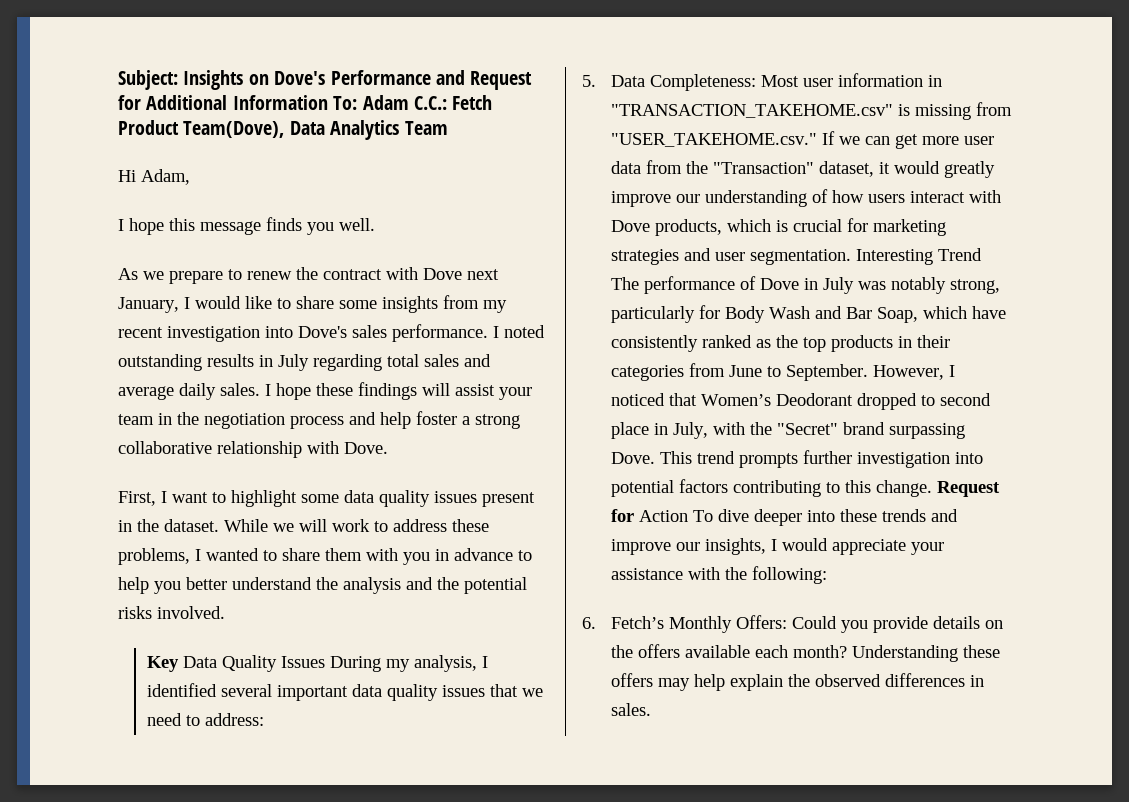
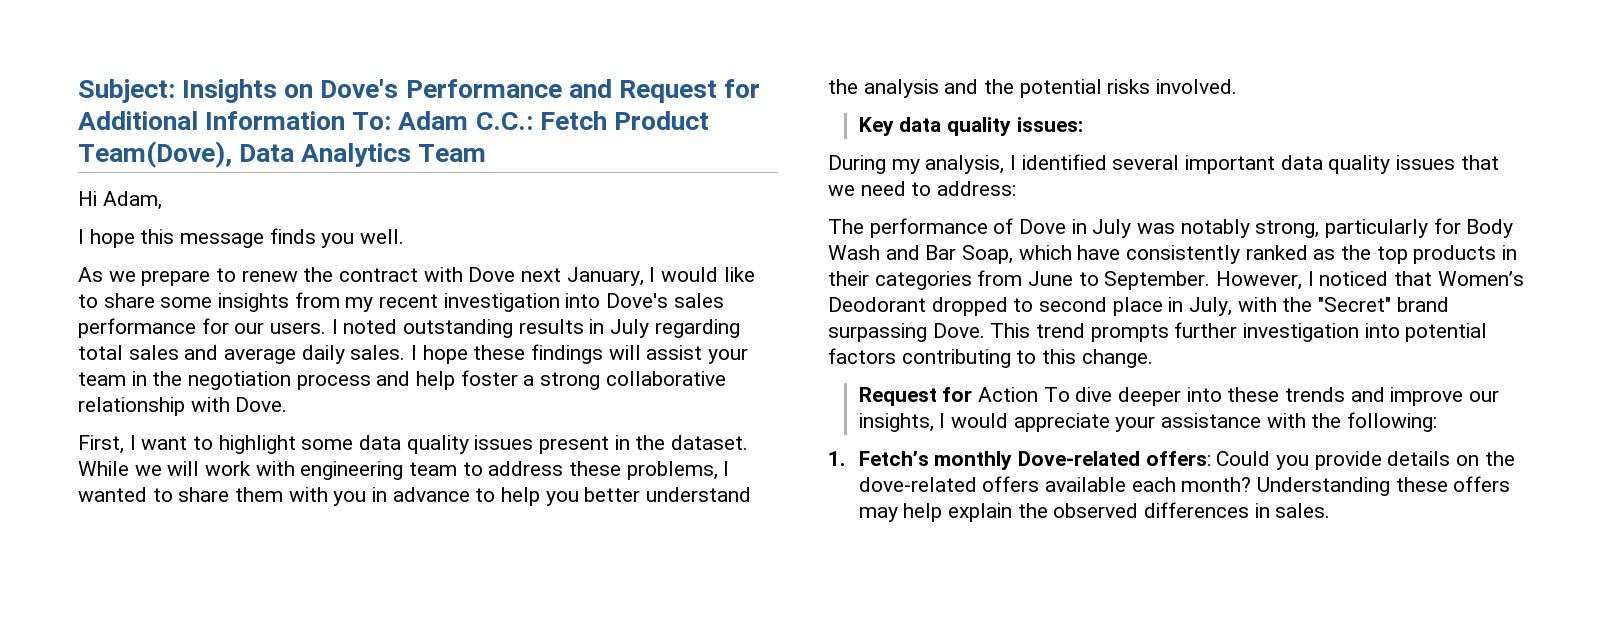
- As we prepare to renew the contract with Dove next January, I would like to share some insights from my recent investigation into Dove's sales performance.
+ As we prepare to renew the contract with Dove next January, I would like to share some insights from my recent investigation into Dove's sales performance for our users.
- While we will work to address these problems, I wanted to share them with you in advance to help you better understand the analysis and the potential risks involved.
+ While we will work with engineering team to address these problems, I wanted to share them with you in advance to help you better understand the analysis and the potential risks involved.
- Key Data Quality Issues During my analysis, I identified several important data quality issues that we need to address:
+ Key data quality issues:
+ During my analysis, I identified several important data quality issues that we need to address:
- 5. Data Completeness: Most user information in "TRANSACTION_TAKEHOME.csv" is missing from "USER_TAKEHOME.csv." If we can get more user data from the "Transaction" dataset, it would greatly improve our understanding of how users interact with Dove products, which is crucial for marketing strategies and user segmentation. Interesting Trend The performance of Dove in July was notably strong, particularly for Body Wash and Bar Soap, which have consistently ranked as the top products in their categories from June to September.
+ The performance of Dove in July was notably strong, particularly for Body Wash and Bar Soap, which have consistently ranked as the top products in their categories from June to September.
- This trend prompts further investigation into potential factors contributing to this change. Request for Action To dive deeper into these trends and improve our insights, I would appreciate your assistance with the following:
+ This trend prompts further investigation into potential factors contributing to this change.
+ Request for Action To dive deeper into these trends and improve our insights, I would appreciate your assistance with the following:
- 6. Fetch’s Monthly Offers: Could you provide details on the offers available each month?
+ 1. Fetch’s monthly Dove-related offers: Could you provide details on the dove-related offers available each month?

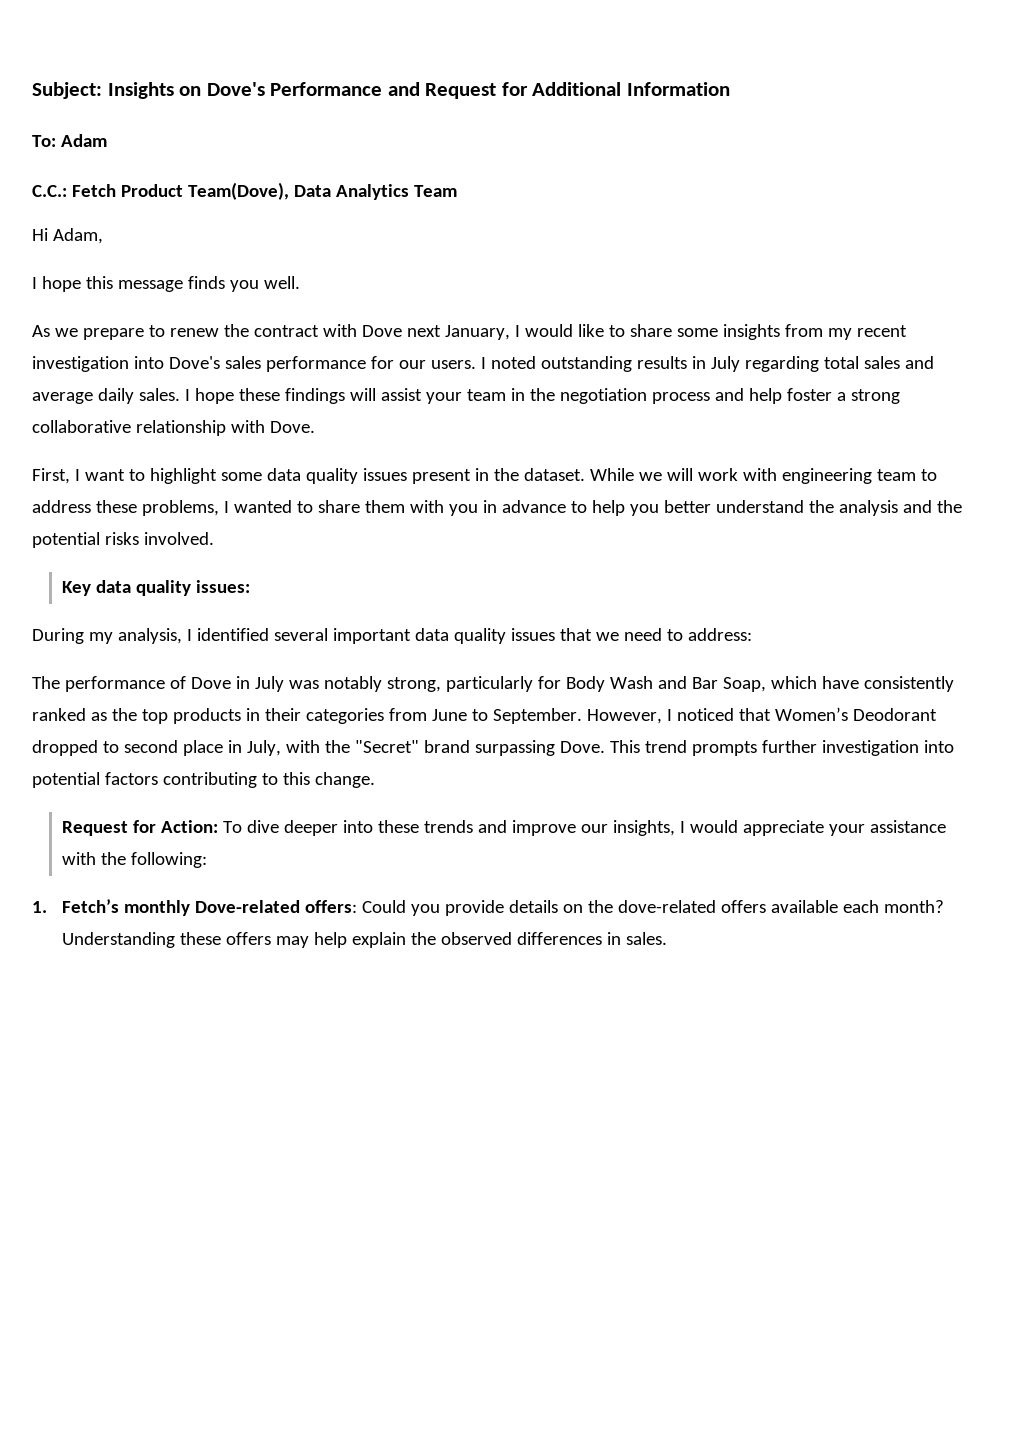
- Subject: Insights on Dove's Performance and Request for Additional Information To: Adam C.C.: Fetch Product Team(Dove), Data Analytics Team
+ Subject: Insights on Dove's Performance and Request for Additional Information
+ To: Adam
+ C.C.: Fetch Product Team(Dove), Data Analytics Team
- Request for Action To dive deeper into these trends and improve our insights, I would appreciate your assistance with the following:
+ Request for Action: To dive deeper into these trends and improve our insights, I would appreciate your assistance with the following:

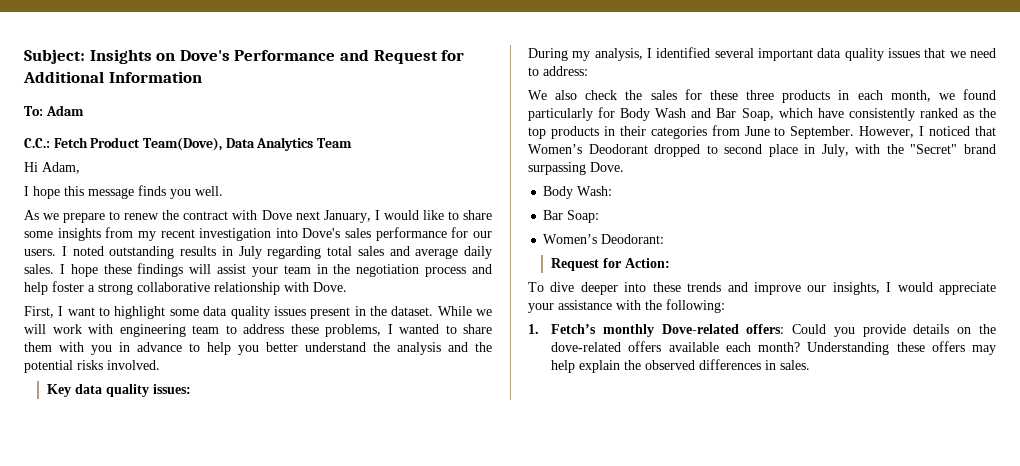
- The performance of Dove in July was notably strong, particularly for Body Wash and Bar Soap, which have consistently ranked as the top products in their categories from June to September.
+ We also check the sales for these three products in each month, we found particularly for Body Wash and Bar Soap, which have consistently ranked as the top products in their categories from June to September.
- However, I noticed that Women’s Deodorant dropped to second place in July, with the "Secret" brand surpassing Dove. This trend prompts further investigation into potential factors contributing to this change.
+ However, I noticed that Women’s Deodorant dropped to second place in July, with the "Secret" brand surpassing Dove.
+ Body Wash:
+ Bar Soap:
+ Women’s Deodorant:
- Request for Action: To dive deeper into these trends and improve our insights, I would appreciate your assistance with the following:
+ Request for Action:
+ To dive deeper into these trends and improve our insights, I would appreciate your assistance with the following:

